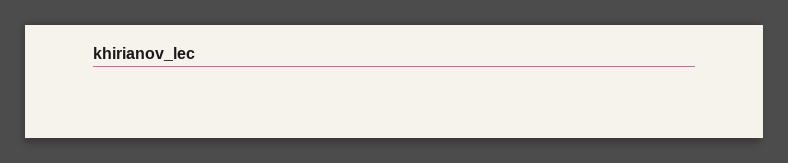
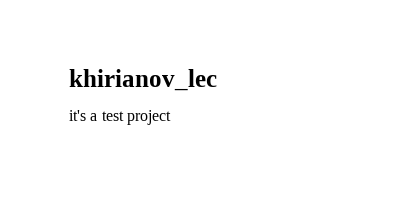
+ it's a test project

